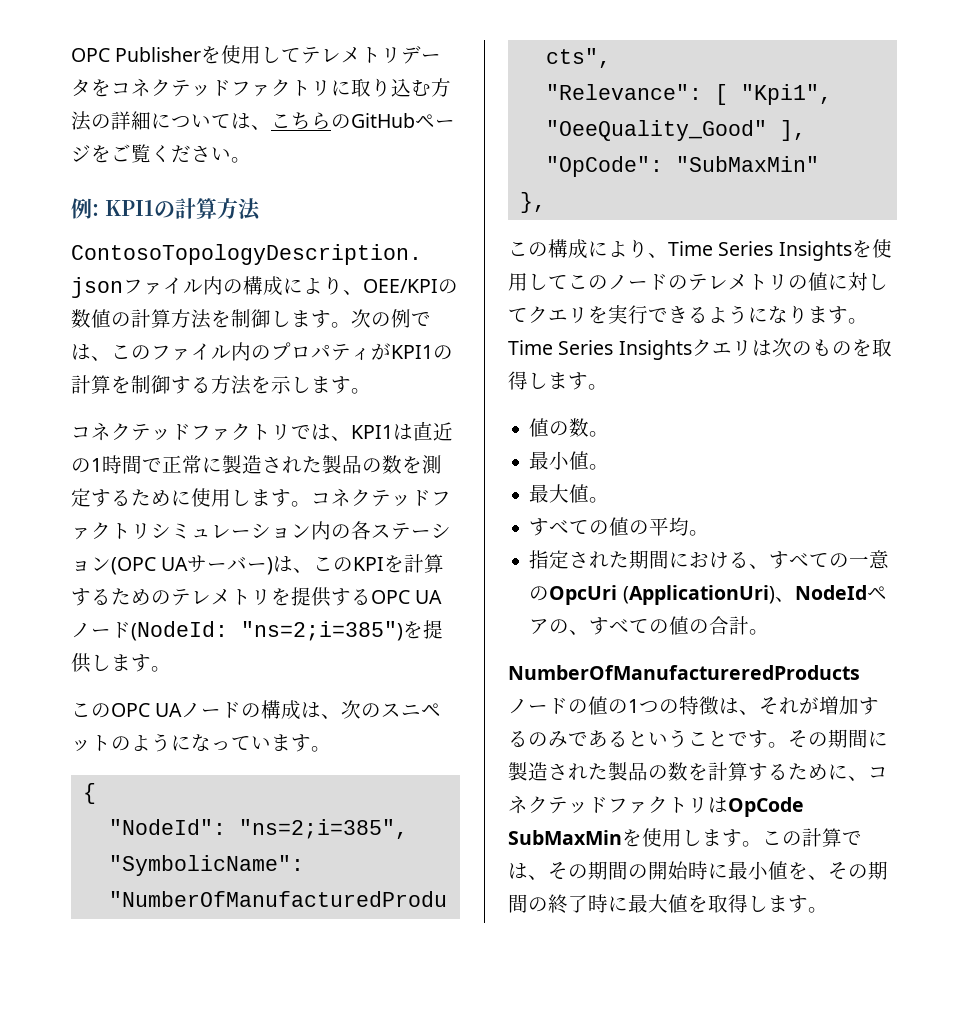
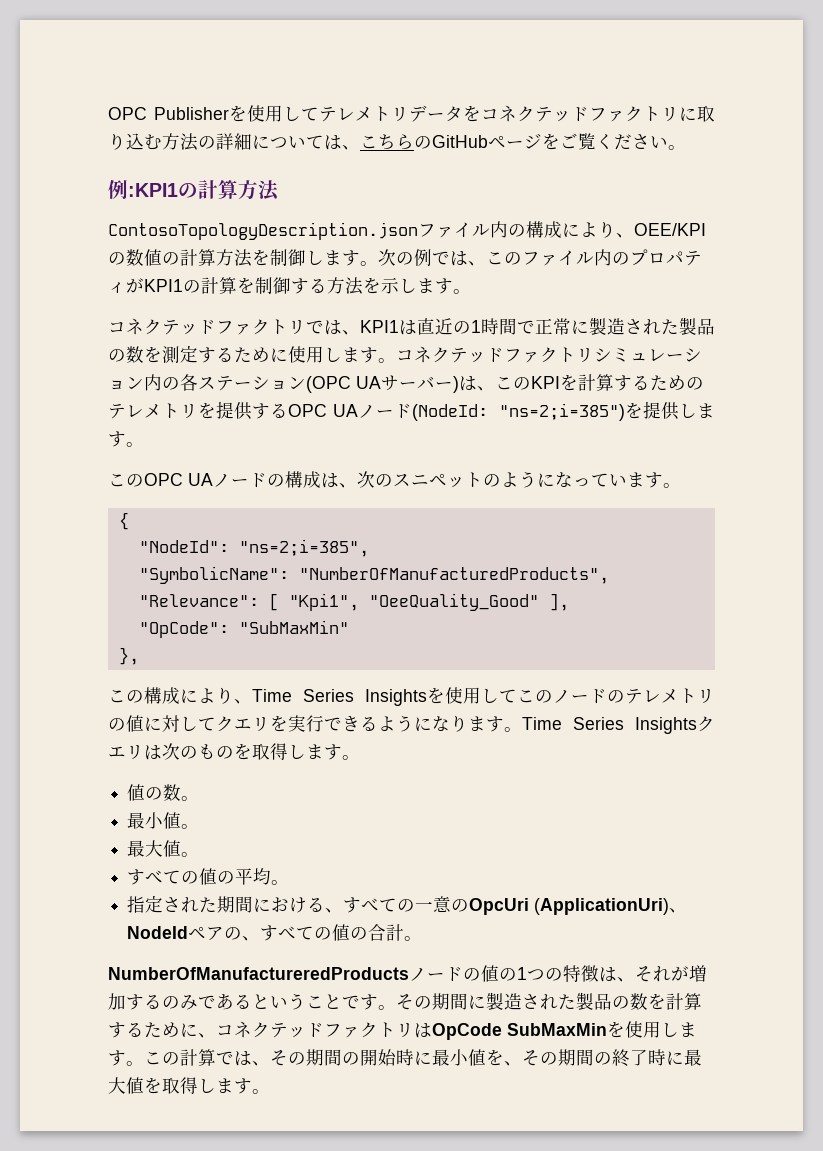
- 例: KPI1の計算方法
+ 例:KPI1の計算方法

